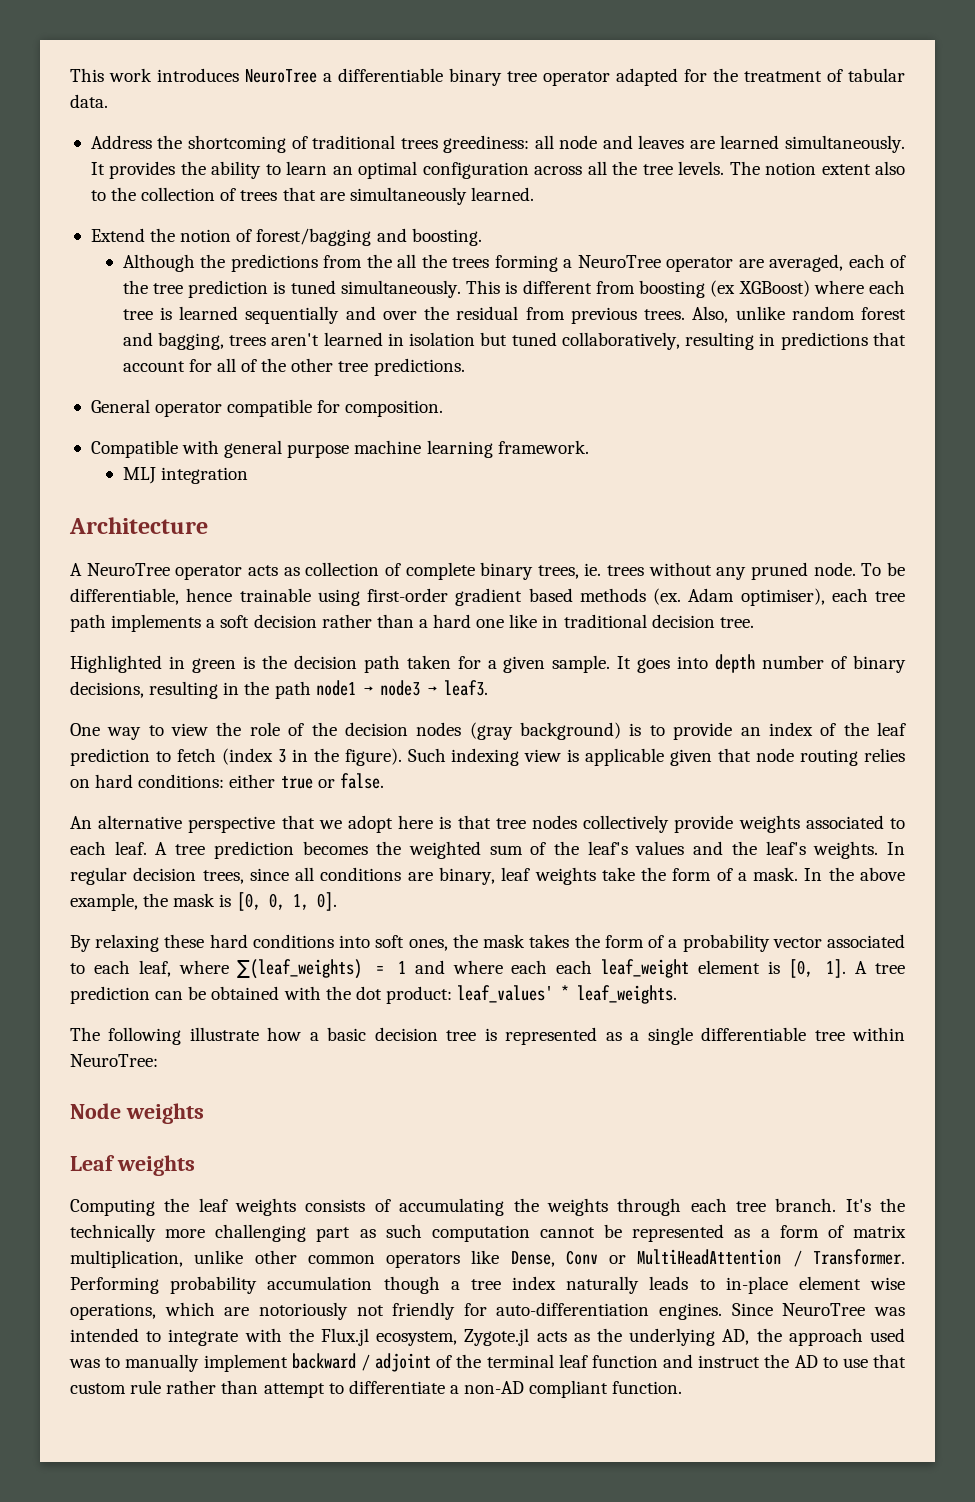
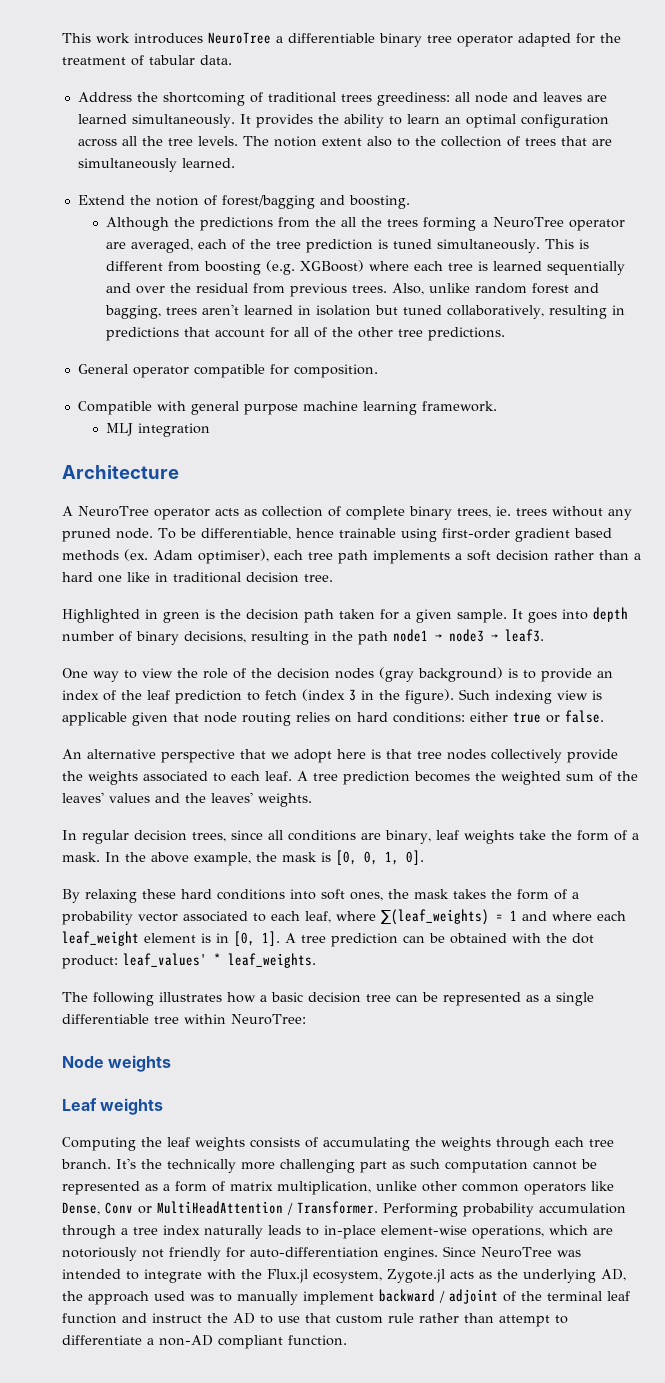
- This is different from boosting (ex XGBoost) where each tree is learned sequentially and over the residual from previous trees.
+ This is different from boosting (e.g. XGBoost) where each tree is learned sequentially and over the residual from previous trees.
- An alternative perspective that we adopt here is that tree nodes collectively provide weights associated to each leaf.
+ An alternative perspective that we adopt here is that tree nodes collectively provide the weights associated to each leaf.
- A tree prediction becomes the weighted sum of the leaf's values and the leaf's weights. In regular decision trees, since all conditions are binary, leaf weights take the form of a mask.
+ A tree prediction becomes the weighted sum of the leaves' values and the leaves' weights.
+ In regular decision trees, since all conditions are binary, leaf weights take the form of a mask.
- By relaxing these hard conditions into soft ones, the mask takes the form of a probability vector associated to each leaf, where ∑(leaf_weights) = 1 and where each each leaf_weight element is [0, 1].
+ By relaxing these hard conditions into soft ones, the mask takes the form of a probability vector associated to each leaf, where ∑(leaf_weights) = 1 and where each leaf_weight element is in [0, 1].
- The following illustrate how a basic decision tree is represented as a single differentiable tree within NeuroTree:
+ The following illustrates how a basic decision tree can be represented as a single differentiable tree within NeuroTree:
- Performing probability accumulation though a tree index naturally leads to in-place element wise operations, which are notoriously not friendly for auto-differentiation engines.
+ Performing probability accumulation through a tree index naturally leads to in-place element-wise operations, which are notoriously not friendly for auto-differentiation engines.

